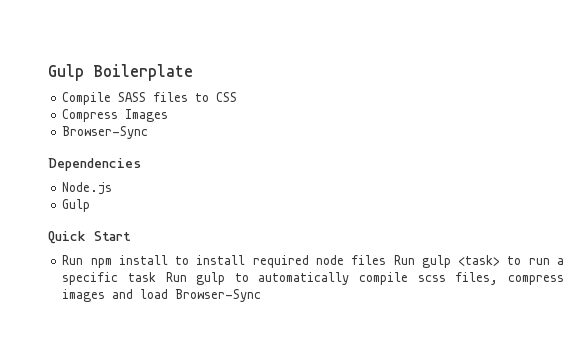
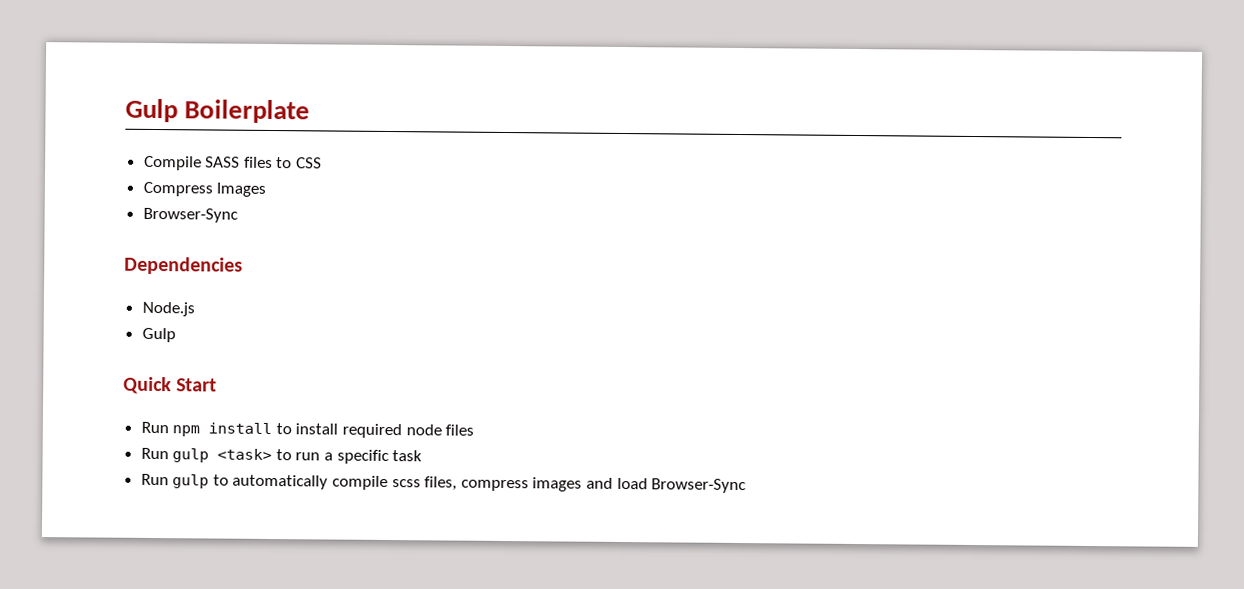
- Run npm install to install required node files Run gulp <task> to run a specific task Run gulp to automatically compile scss files, compress images and load Browser-Sync
+ Run npm install to install required node files
+ Run gulp <task> to run a specific task
+ Run gulp to automatically compile scss files, compress images and load Browser-Sync

